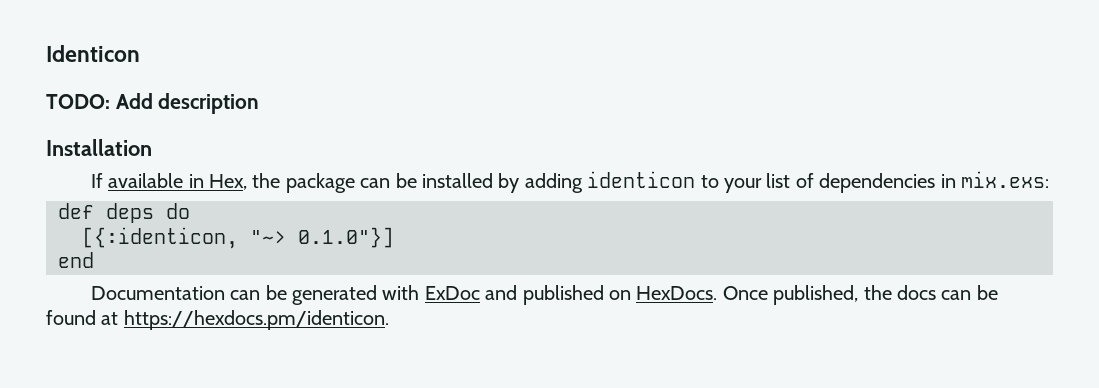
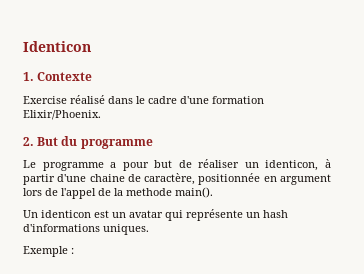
- TODO: Add description
- Installation
- If available in Hex, the package can be installed by adding identicon to your list of dependencies in mix.exs:
- def deps do
- [{:identicon, "~> 0.1.0"}]
- end
- Documentation can be generated with ExDoc and published on HexDocs. Once published, the docs can be found at https://hexdocs.pm/identicon.
+ 1. Contexte
+ Exercise réalisé dans le cadre d'une formation Elixir/Phoenix.
+ 2. But du programme
+ Le programme a pour but de réaliser un identicon, à partir d'une chaine de caractère, positionnée en argument lors de l'appel de la methode main().
+ Un identicon est un avatar qui représente un hash d'informations uniques.
+ Exemple :

